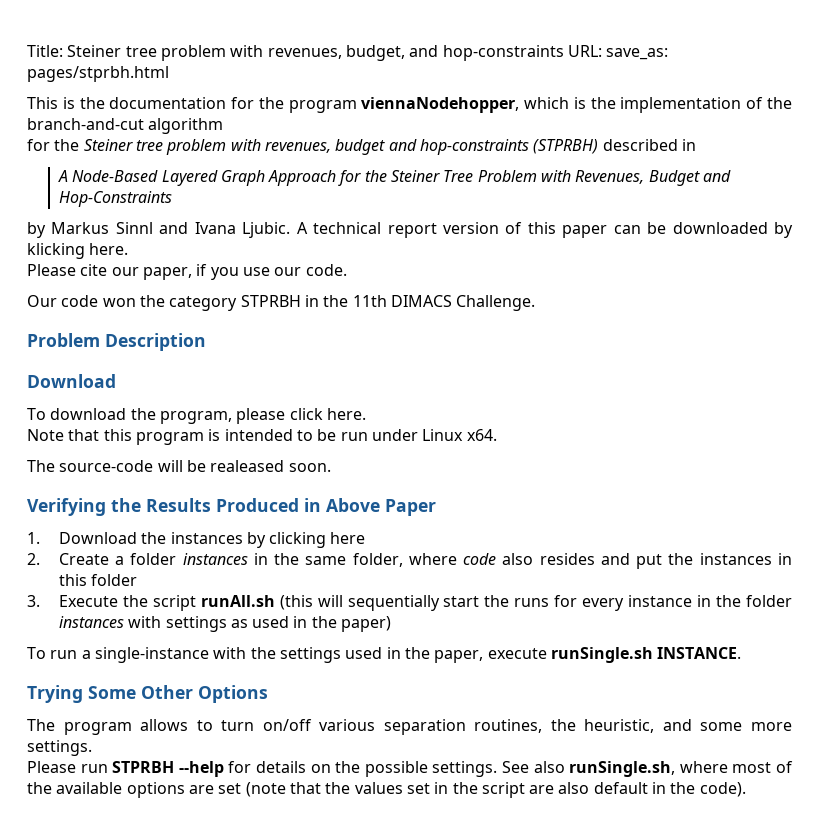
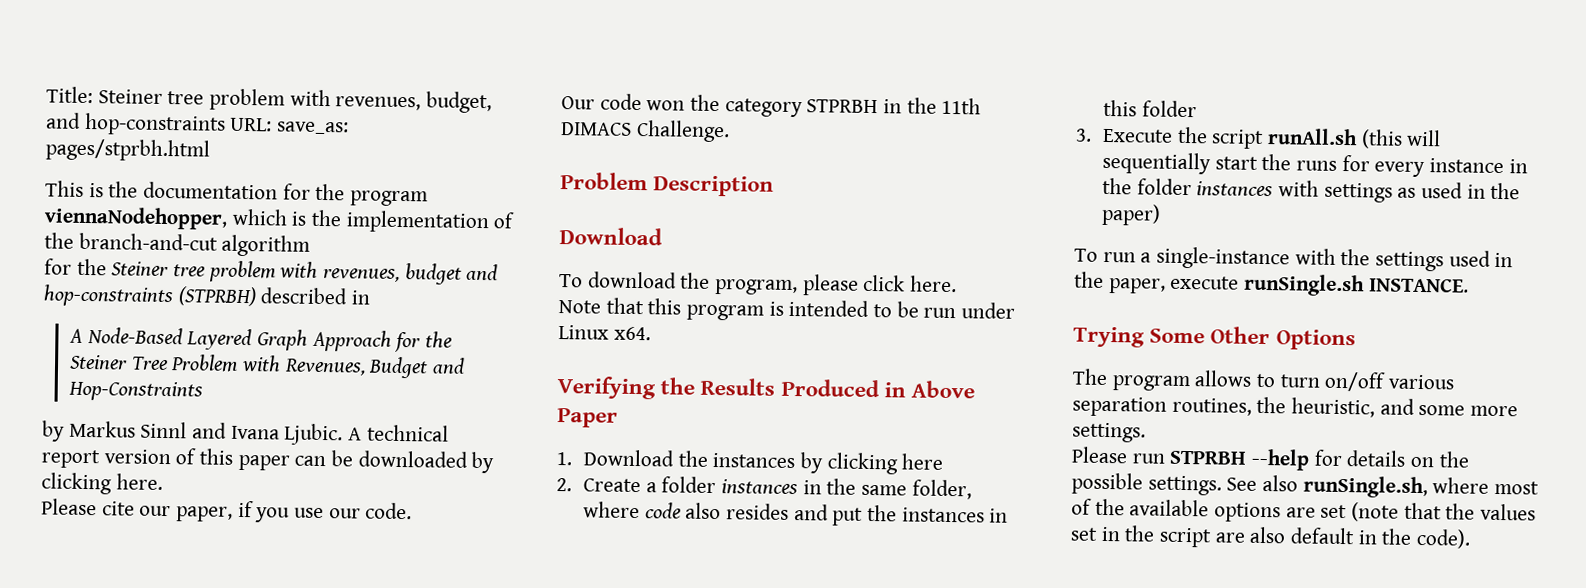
- A technical report version of this paper can be downloaded by klicking here.
+ A technical report version of this paper can be downloaded by clicking here.
- The source-code will be realeased soon.

